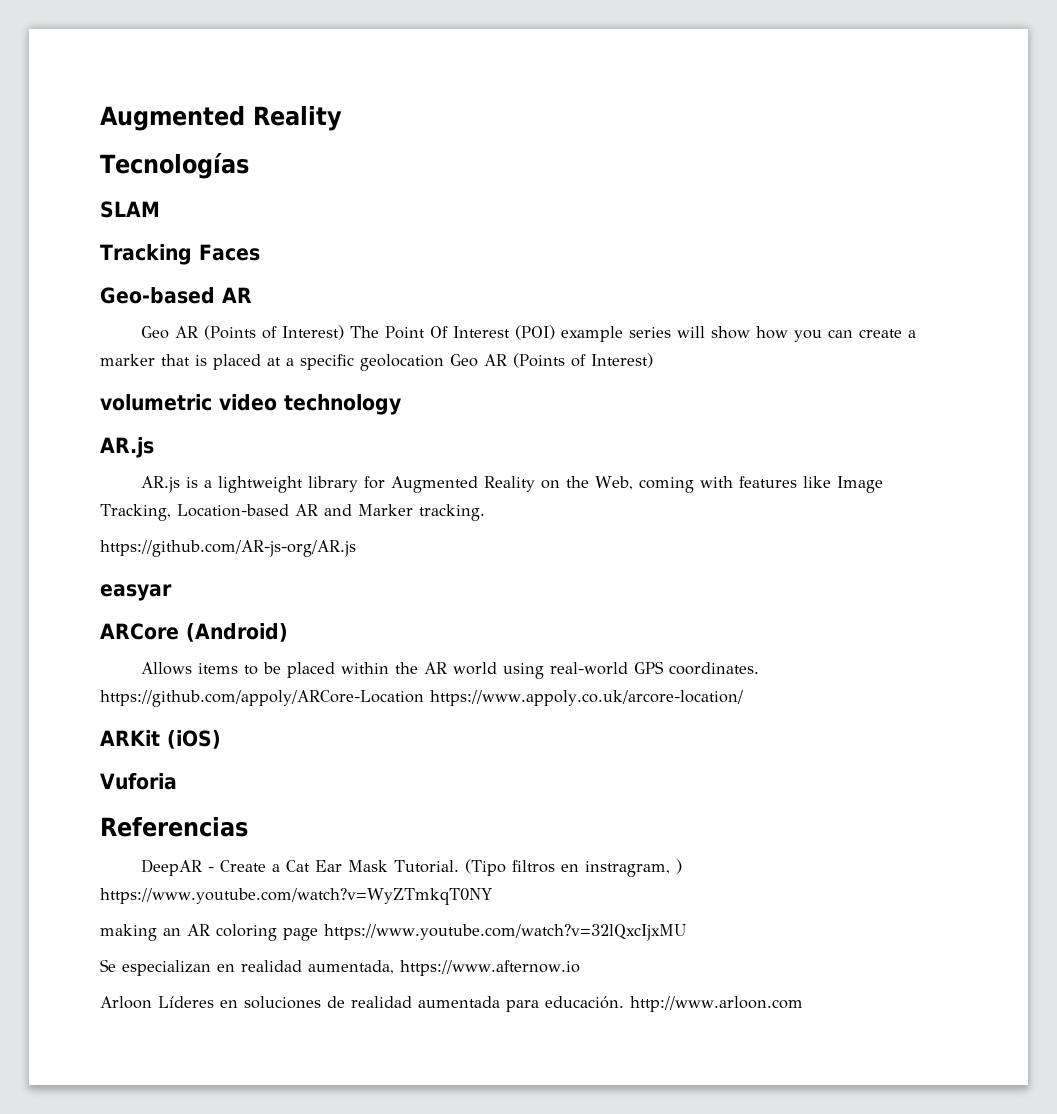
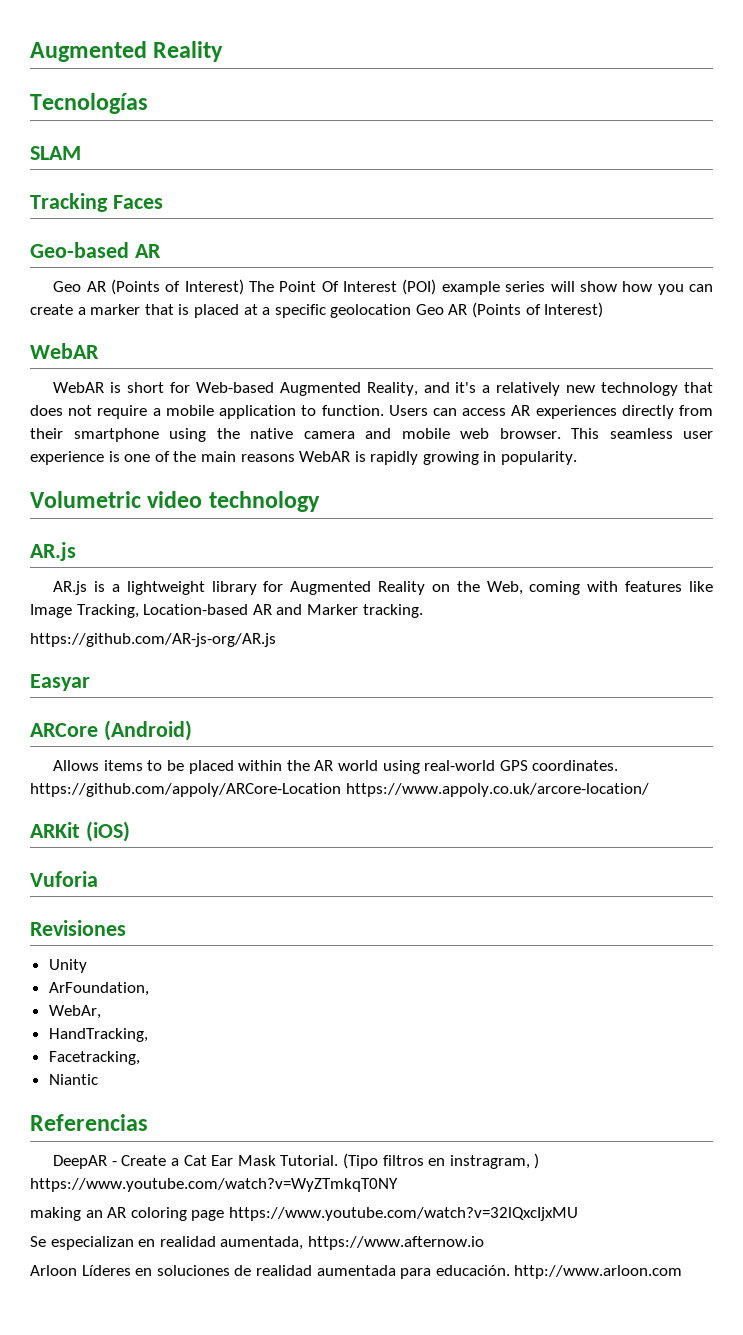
  Geo AR (Points of Interest) The Point Of Interest (POI) example series will show how you can create a marker that is placed at a specific geolocation Geo AR (Points of Interest)
- volumetric video technology
+ WebAR
+ WebAR is short for Web-based Augmented Reality, and it's a relatively new technology that does not require a mobile application to function. Users can access AR experiences directly from their smartphone using the native camera and mobile web browser. This seamless user experience is one of the main reasons WebAR is rapidly growing in popularity.
+ Volumetric video technology
- easyar
+ Easyar
+ Revisiones
+ Unity
+ ArFoundation,
+ WebAr,
+ HandTracking,
+ Facetracking,
+ Niantic

